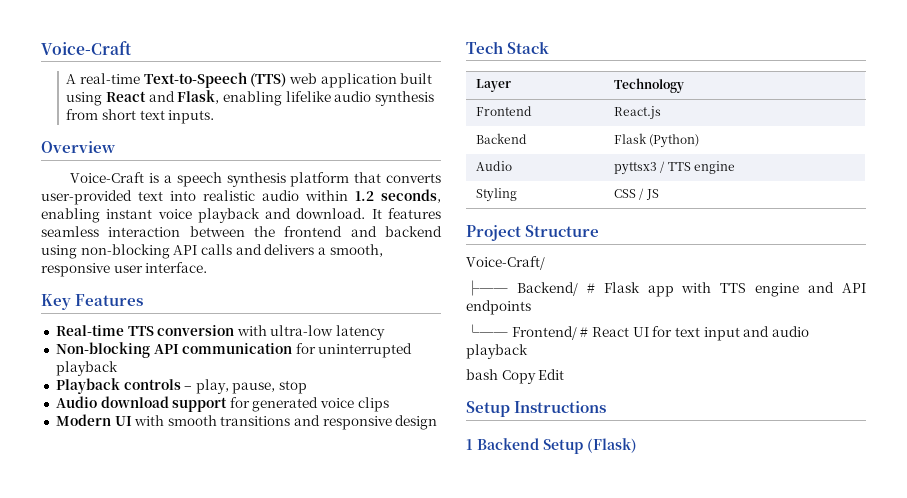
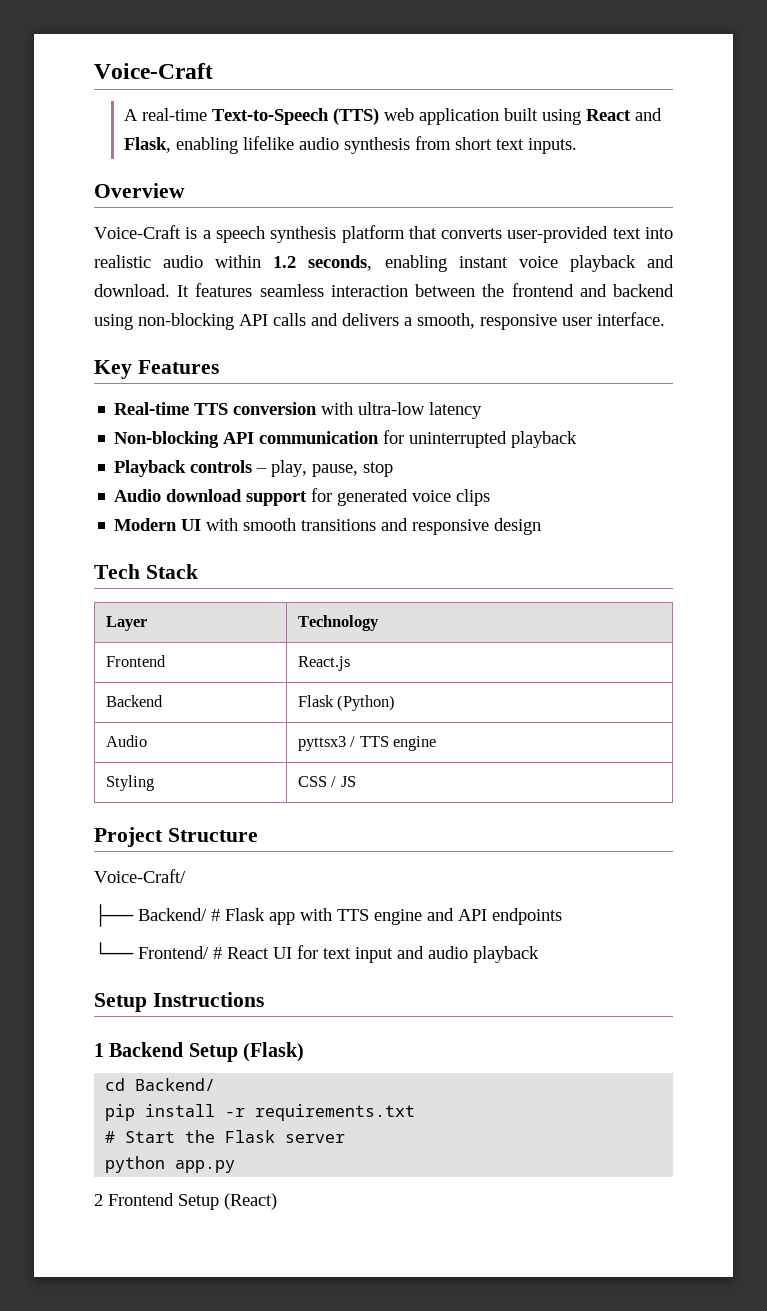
- bash Copy Edit
+ cd Backend/
+ pip install -r requirements.txt
+ # Start the Flask server
+ python app.py
+ 2 Frontend Setup (React)

